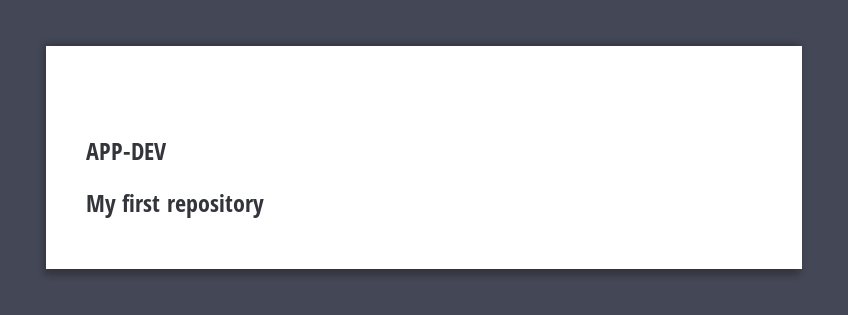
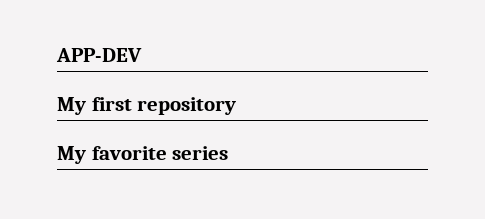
+ My favorite series

